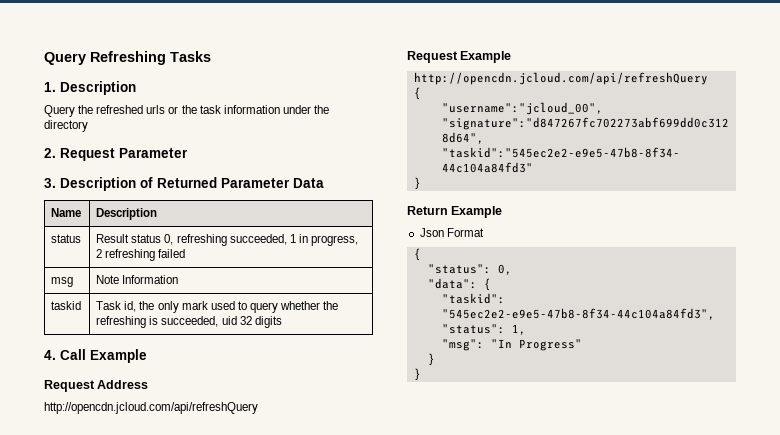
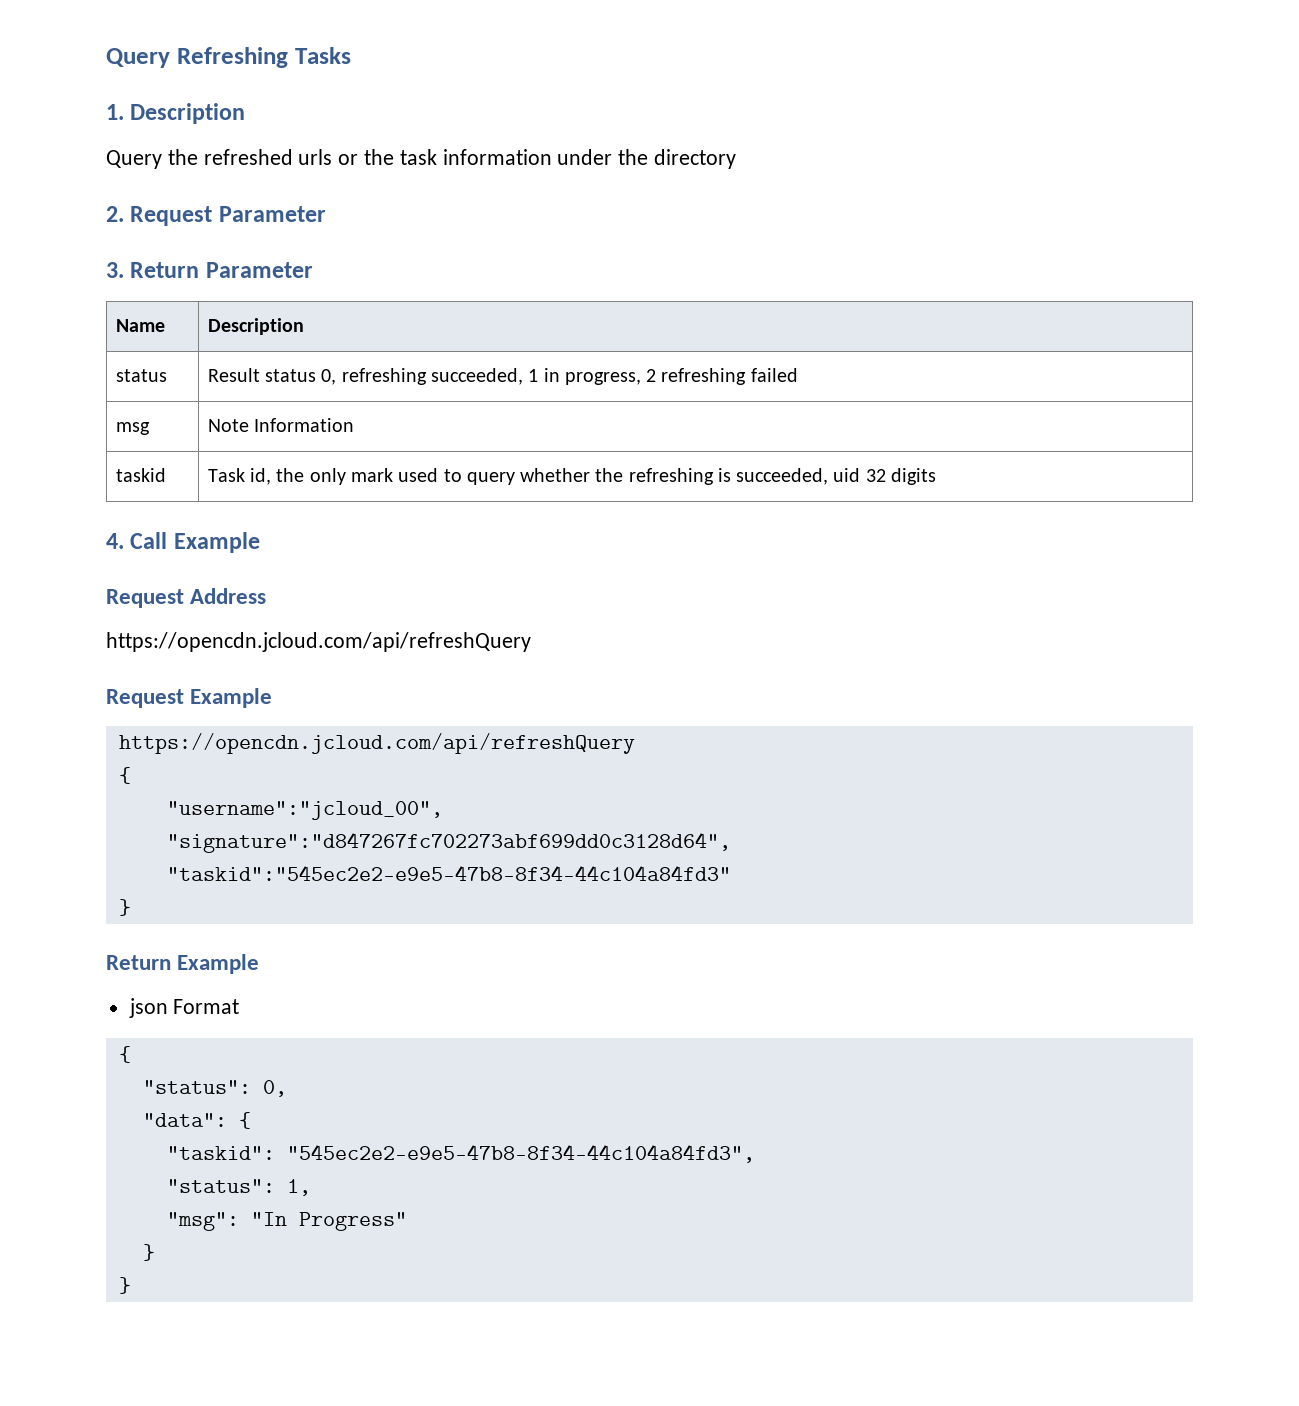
- 3. Description of Returned Parameter Data
+ 3. Return Parameter
  Request Address
- http://opencdn.jcloud.com/api/refreshQuery
+ https://opencdn.jcloud.com/api/refreshQuery
  Request Example
- http://opencdn.jcloud.com/api/refreshQuery
+ https://opencdn.jcloud.com/api/refreshQuery
- Json Format
+ json Format

